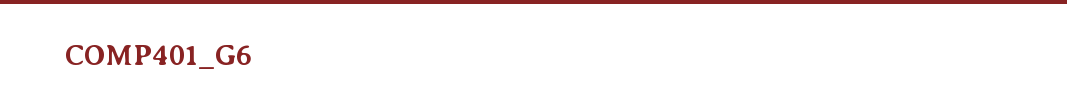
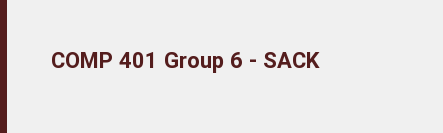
- COMP401_G6
+ COMP 401 Group 6 - SACK

